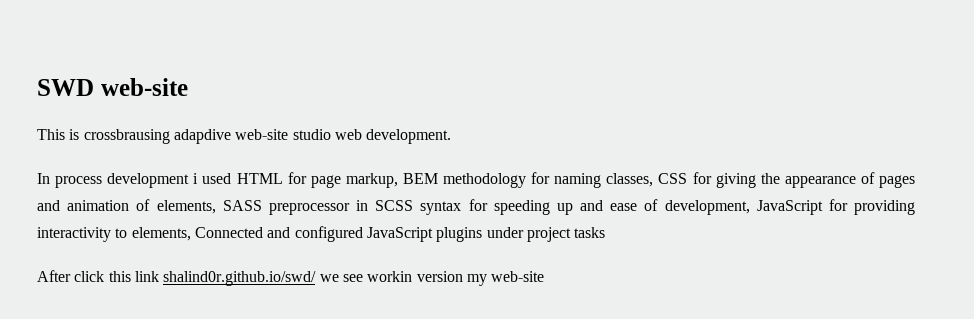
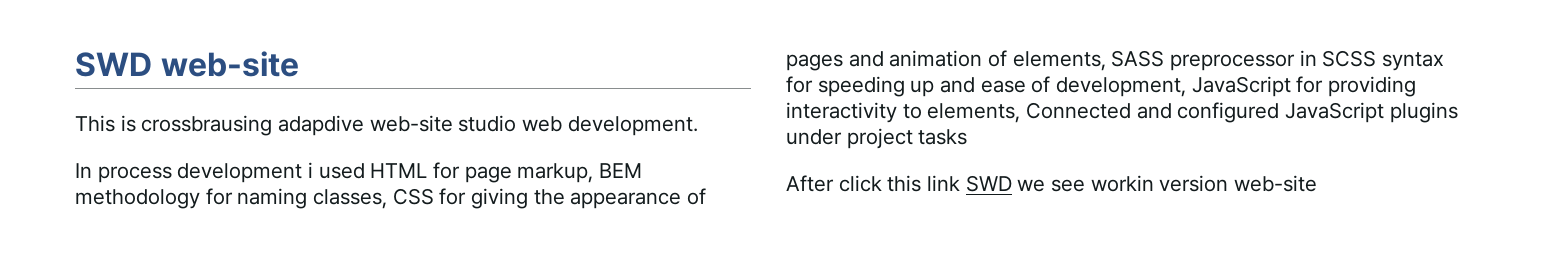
- After click this link shalind0r.github.io/swd/ we see workin version my web-site
+ After click this link SWD we see workin version web-site

